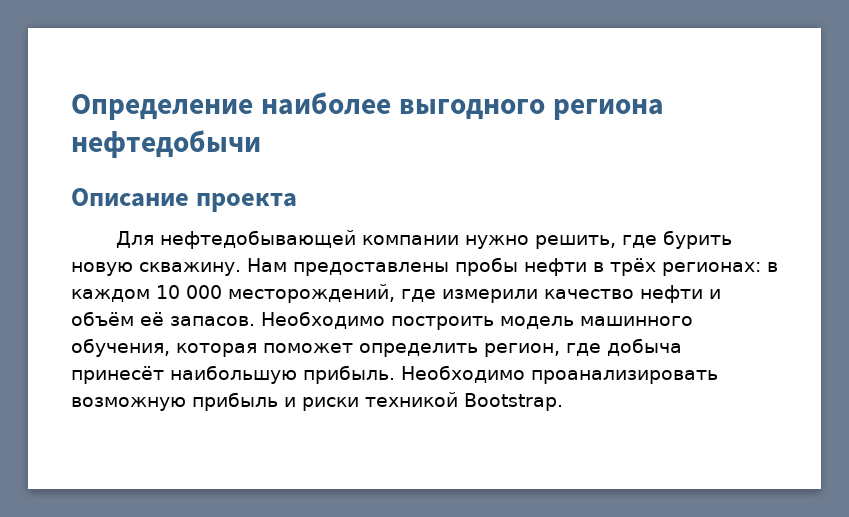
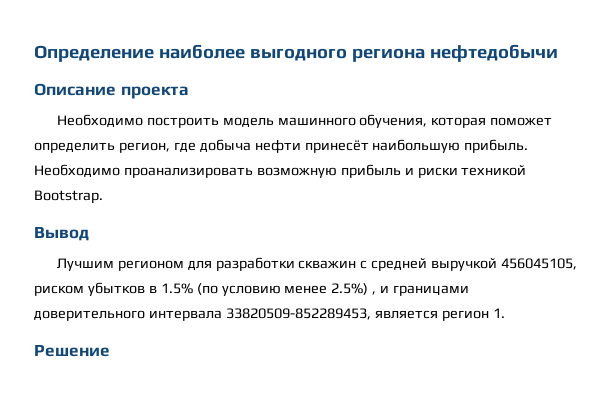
- Для нефтедобывающей компании нужно решить, где бурить новую скважину. Нам предоставлены пробы нефти в трёх регионах: в каждом 10 000 месторождений, где измерили качество нефти и объём её запасов. Необходимо построить модель машинного обучения, которая поможет определить регион, где добыча принесёт наибольшую прибыль.
+ Необходимо построить модель машинного обучения, которая поможет определить регион, где добыча нефти принесёт наибольшую прибыль.
+ Вывод
+ Лучшим регионом для разработки скважин с средней выручкой 456045105, риском убытков в 1.5% (по условию менее 2.5%) , и границами доверительного интервала 33820509-852289453, является регион 1.
+ Решение

